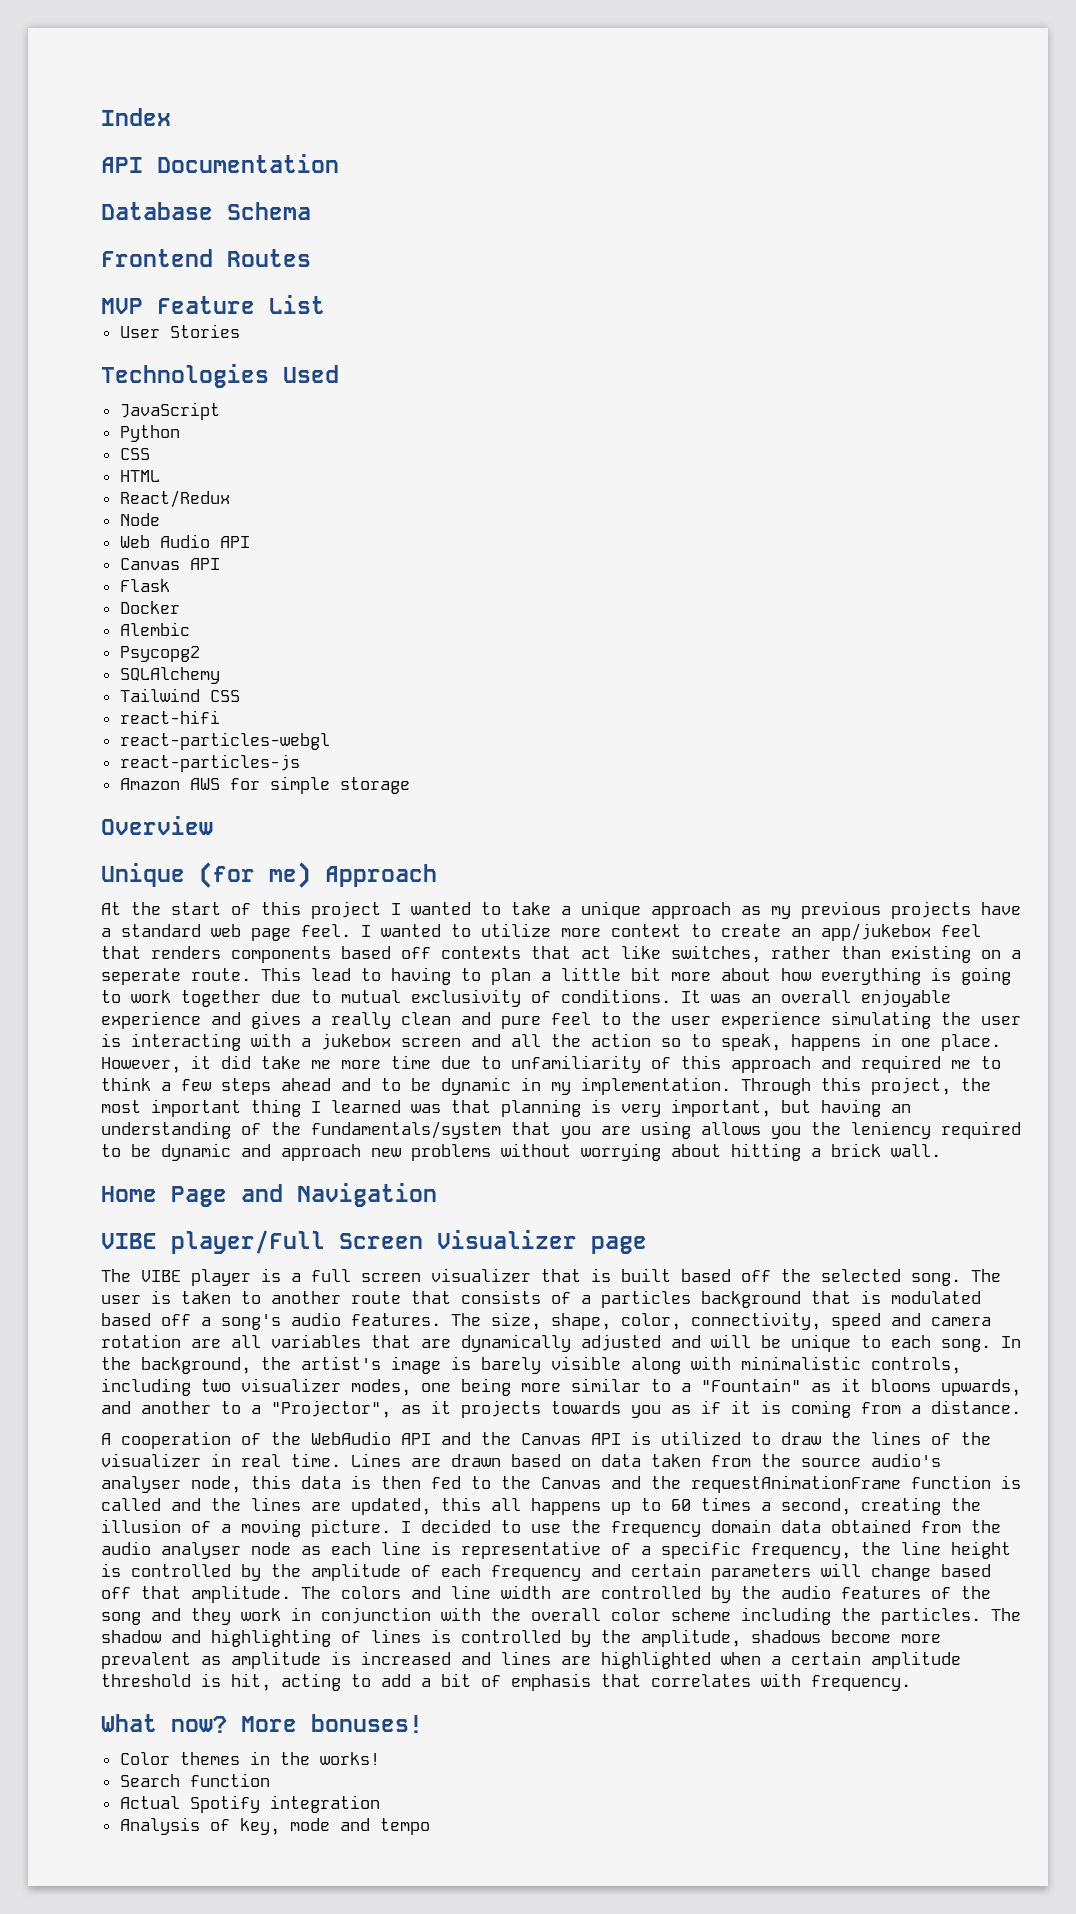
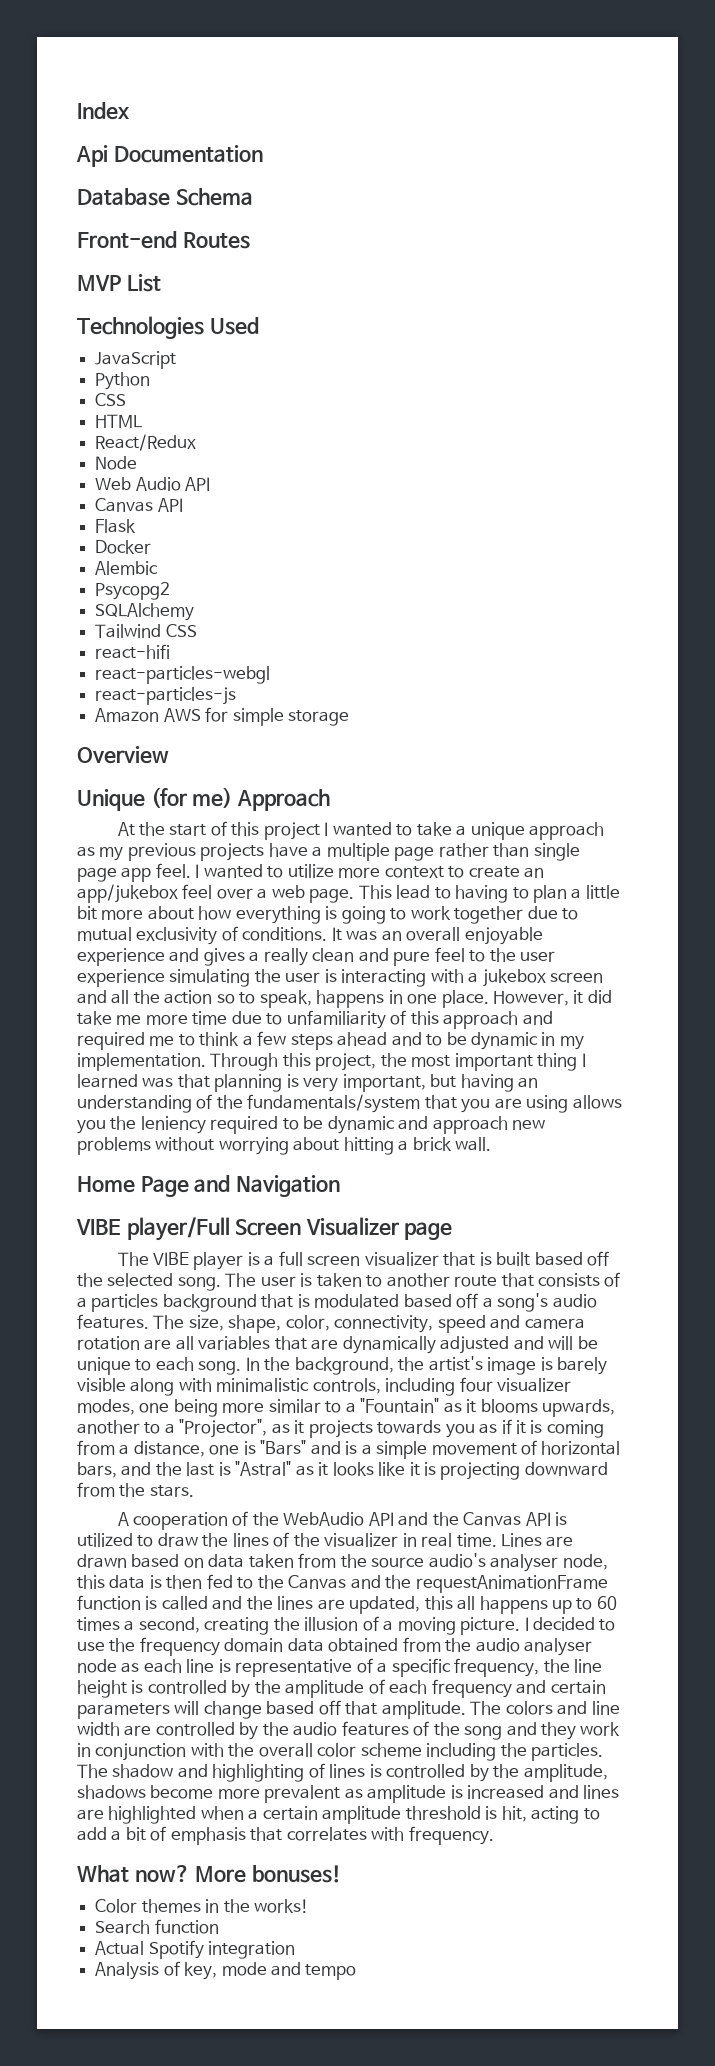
- API Documentation
+ Api Documentation
- Frontend Routes
+ Front-end Routes
- MVP Feature List
+ MVP List
- User Stories
- At the start of this project I wanted to take a unique approach as my previous projects have a standard web page feel.
+ At the start of this project I wanted to take a unique approach as my previous projects have a multiple page rather than single page app feel.
- I wanted to utilize more context to create an app/jukebox feel that renders components based off contexts that act like switches, rather than existing on a seperate route.
+ I wanted to utilize more context to create an app/jukebox feel over a web page.
- In the background, the artist's image is barely visible along with minimalistic controls, including two visualizer modes, one being more similar to a "Fountain" as it blooms upwards, and another to a "Projector", as it projects towards you as if it is coming from a distance.
+ In the background, the artist's image is barely visible along with minimalistic controls, including four visualizer modes, one being more similar to a "Fountain" as it blooms upwards, another to a "Projector", as it projects towards you as if it is coming from a distance, one is "Bars" and is a simple movement of horizontal bars, and the last is "Astral" as it looks like it is projecting downward from the stars.

